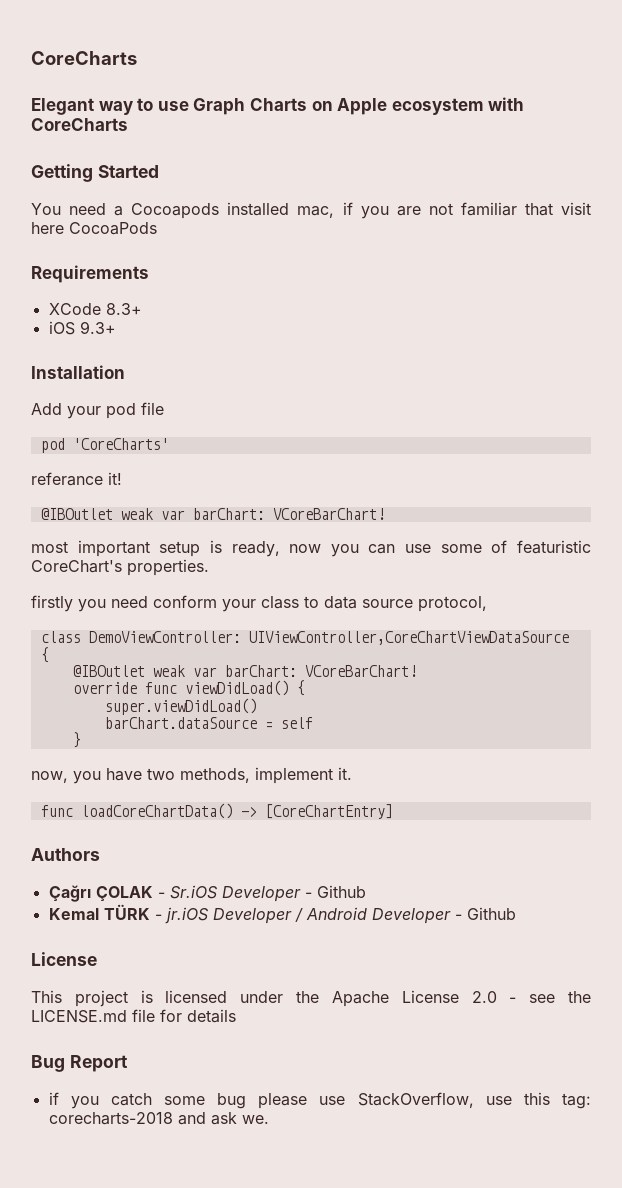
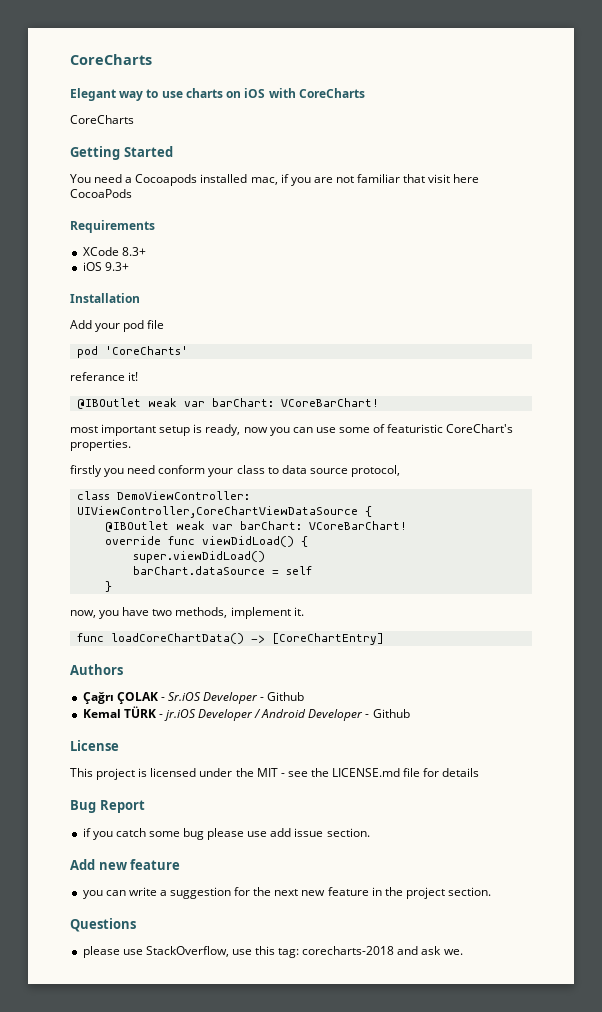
- Elegant way to use Graph Charts on Apple ecosystem with CoreCharts
+ Elegant way to use charts on iOS with CoreCharts
+ CoreCharts
- This project is licensed under the Apache License 2.0 - see the LICENSE.md file for details
+ This project is licensed under the MIT - see the LICENSE.md file for details
- if you catch some bug please use StackOverflow, use this tag: corecharts-2018 and ask we.
+ if you catch some bug please use add issue section.
+ Add new feature
+ you can write a suggestion for the next new feature in the project section.
+ Questions
+ please use StackOverflow, use this tag: corecharts-2018 and ask we.

